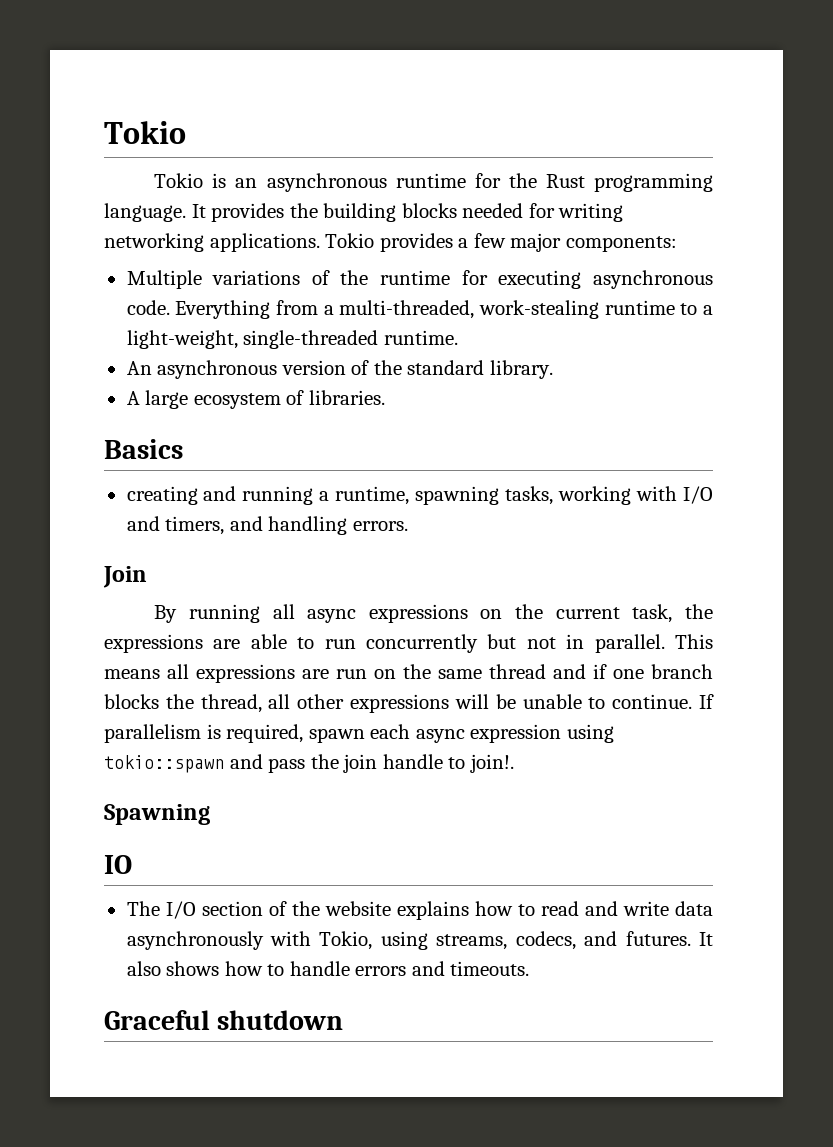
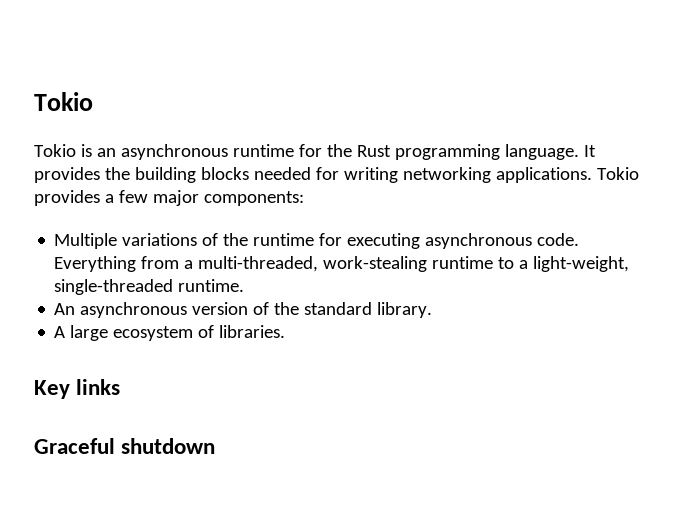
- Basics
- creating and running a runtime, spawning tasks, working with I/O and timers, and handling errors.
- Join
- By running all async expressions on the current task, the expressions are able to run concurrently but not in parallel. This means all expressions are run on the same thread and if one branch blocks the thread, all other expressions will be unable to continue. If parallelism is required, spawn each async expression using tokio::spawn and pass the join handle to join!.
- Spawning
- IO
- The I/O section of the website explains how to read and write data asynchronously with Tokio, using streams, codecs, and futures. It also shows how to handle errors and timeouts.
+ Key links

